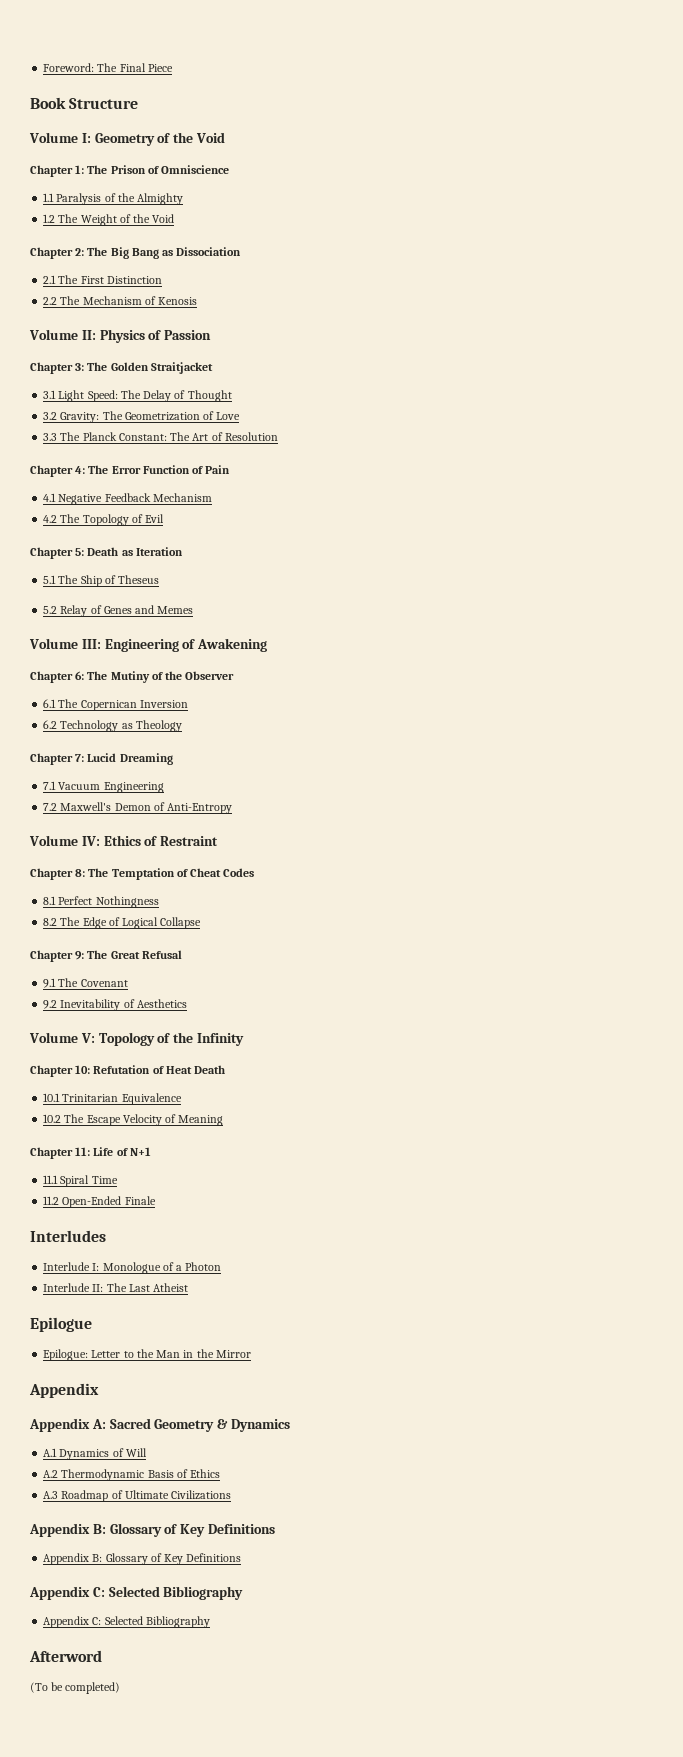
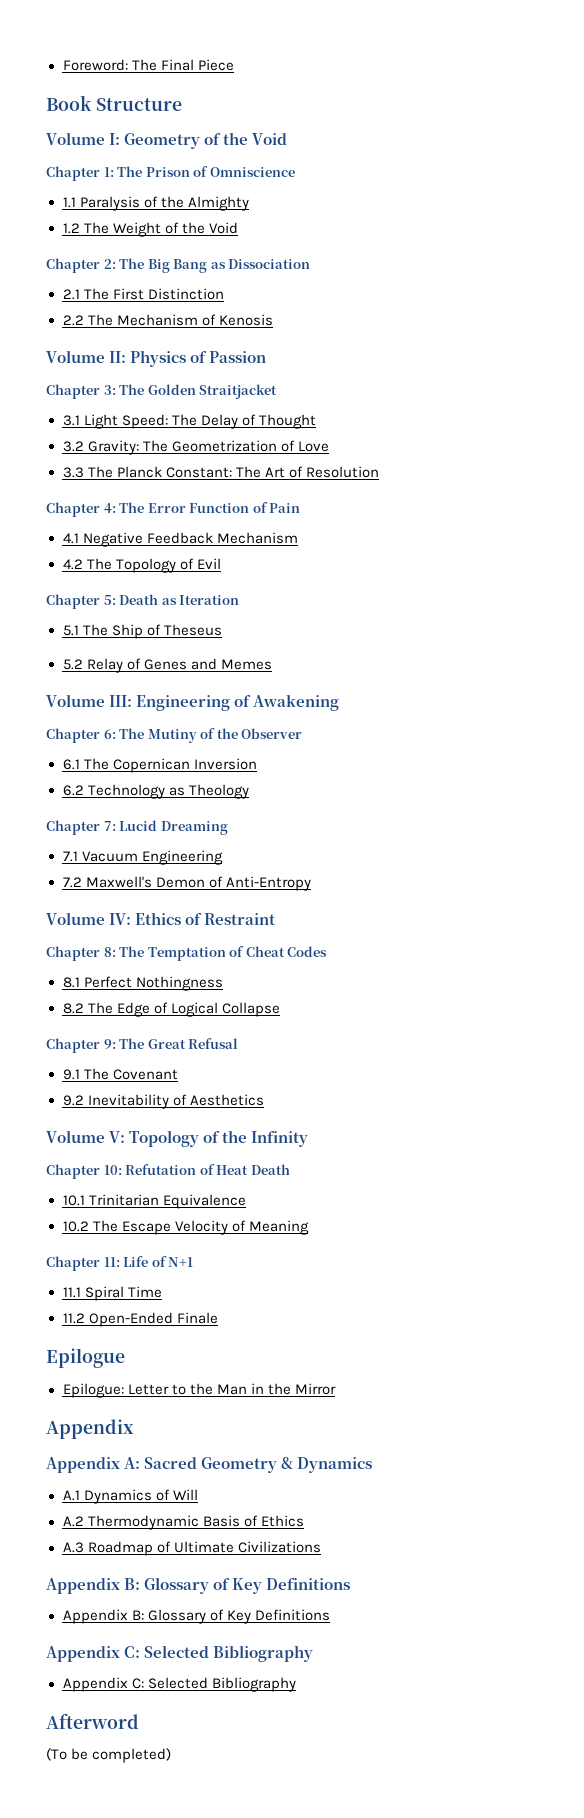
- Interludes
- Interlude I: Monologue of a Photon
- Interlude II: The Last Atheist

